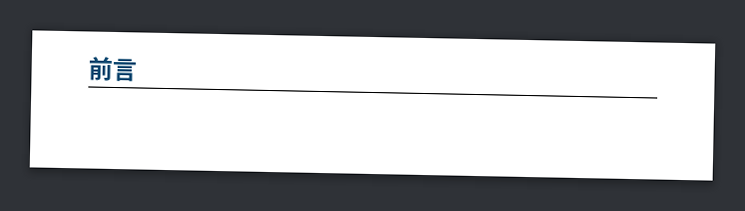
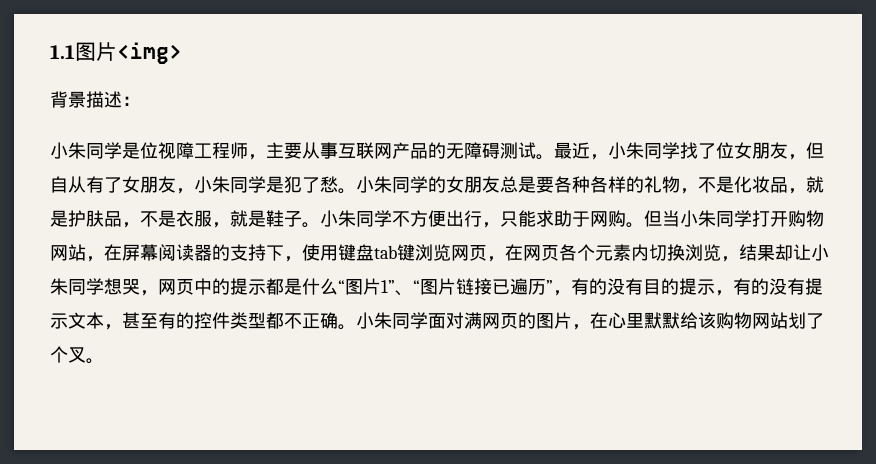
- 前言
+ 1.1图片<img>
+ 背景描述：
+ 小朱同学是位视障工程师，主要从事互联网产品的无障碍测试。最近，小朱同学找了位女朋友，但自从有了女朋友，小朱同学是犯了愁。小朱同学的女朋友总是要各种各样的礼物，不是化妆品，就是护肤品，不是衣服，就是鞋子。小朱同学不方便出行，只能求助于网购。但当小朱同学打开购物网站，在屏幕阅读器的支持下，使用键盘tab键浏览网页，在网页各个元素内切换浏览，结果却让小朱同学想哭，网页中的提示都是什么“图片1”、“图片链接已遍历”，有的没有目的提示，有的没有提示文本，甚至有的控件类型都不正确。小朱同学面对满网页的图片，在心里默默给该购物网站划了个叉。

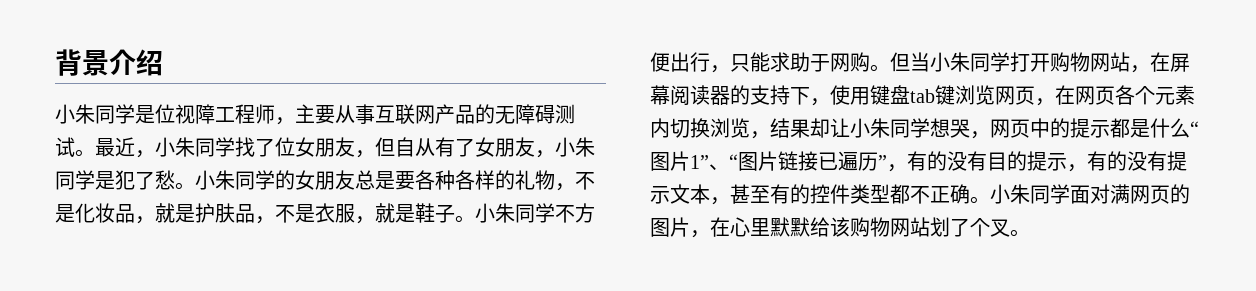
- 1.1图片<img>
- 背景描述：
+ 背景介绍

